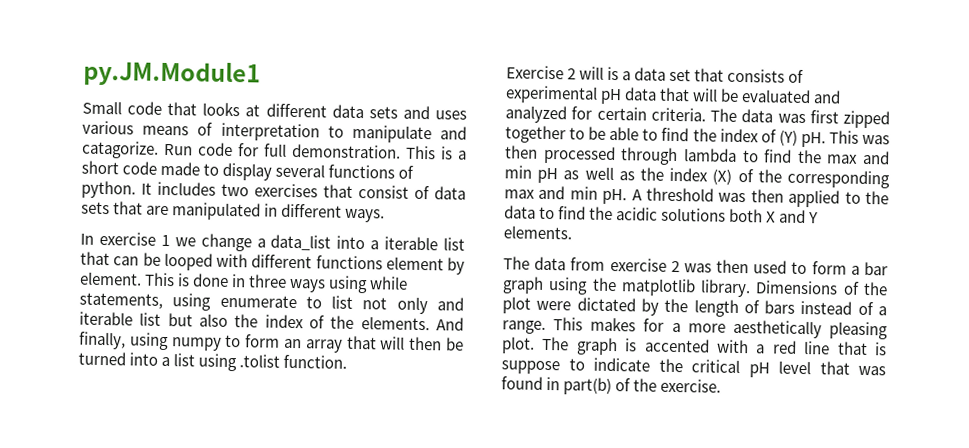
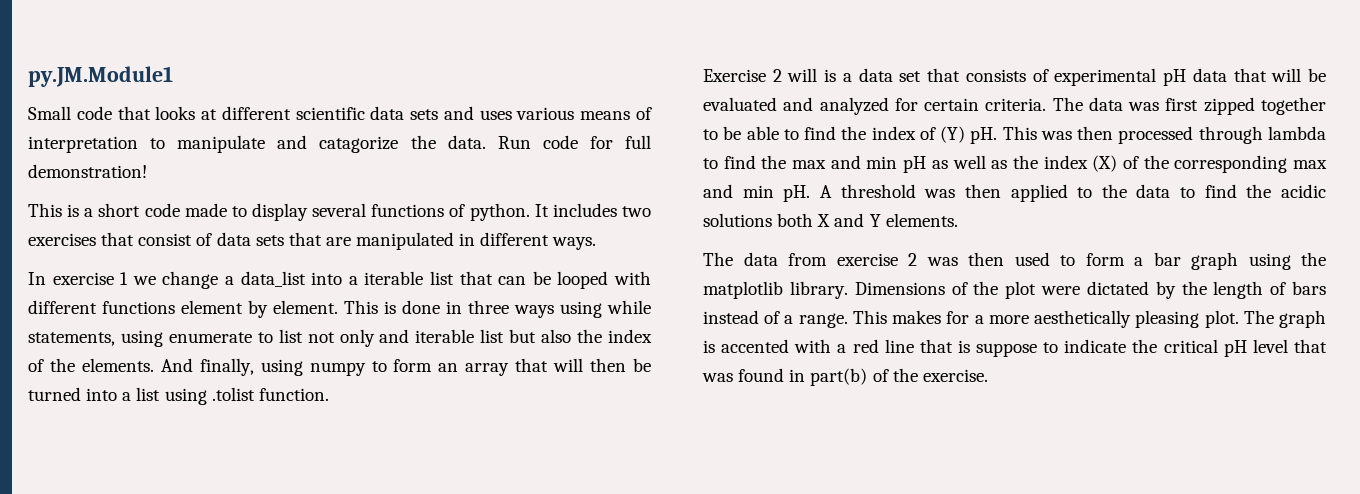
- Small code that looks at different data sets and uses various means of interpretation to manipulate and catagorize.
+ Small code that looks at different scientific data sets and uses various means of interpretation to manipulate and catagorize the data.
- Run code for full demonstration. This is a short code made to display several functions of python.
+ Run code for full demonstration!
+ This is a short code made to display several functions of python.

